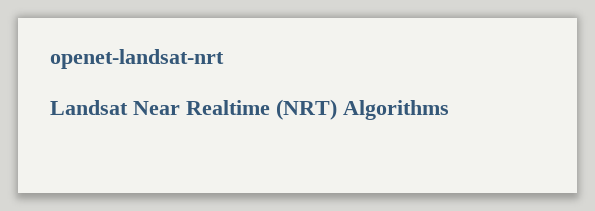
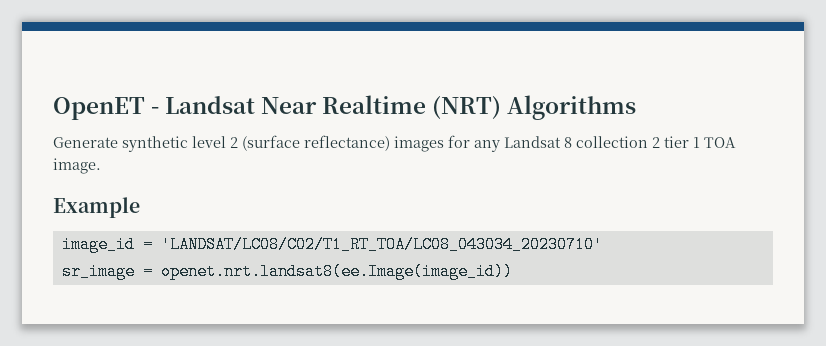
- openet-landsat-nrt
- Landsat Near Realtime (NRT) Algorithms
+ OpenET - Landsat Near Realtime (NRT) Algorithms
+ Generate synthetic level 2 (surface reflectance) images for any Landsat 8 collection 2 tier 1 TOA image.
+ Example
+ image_id = 'LANDSAT/LC08/C02/T1_RT_TOA/LC08_043034_20230710'
+ sr_image = openet.nrt.landsat8(ee.Image(image_id))

